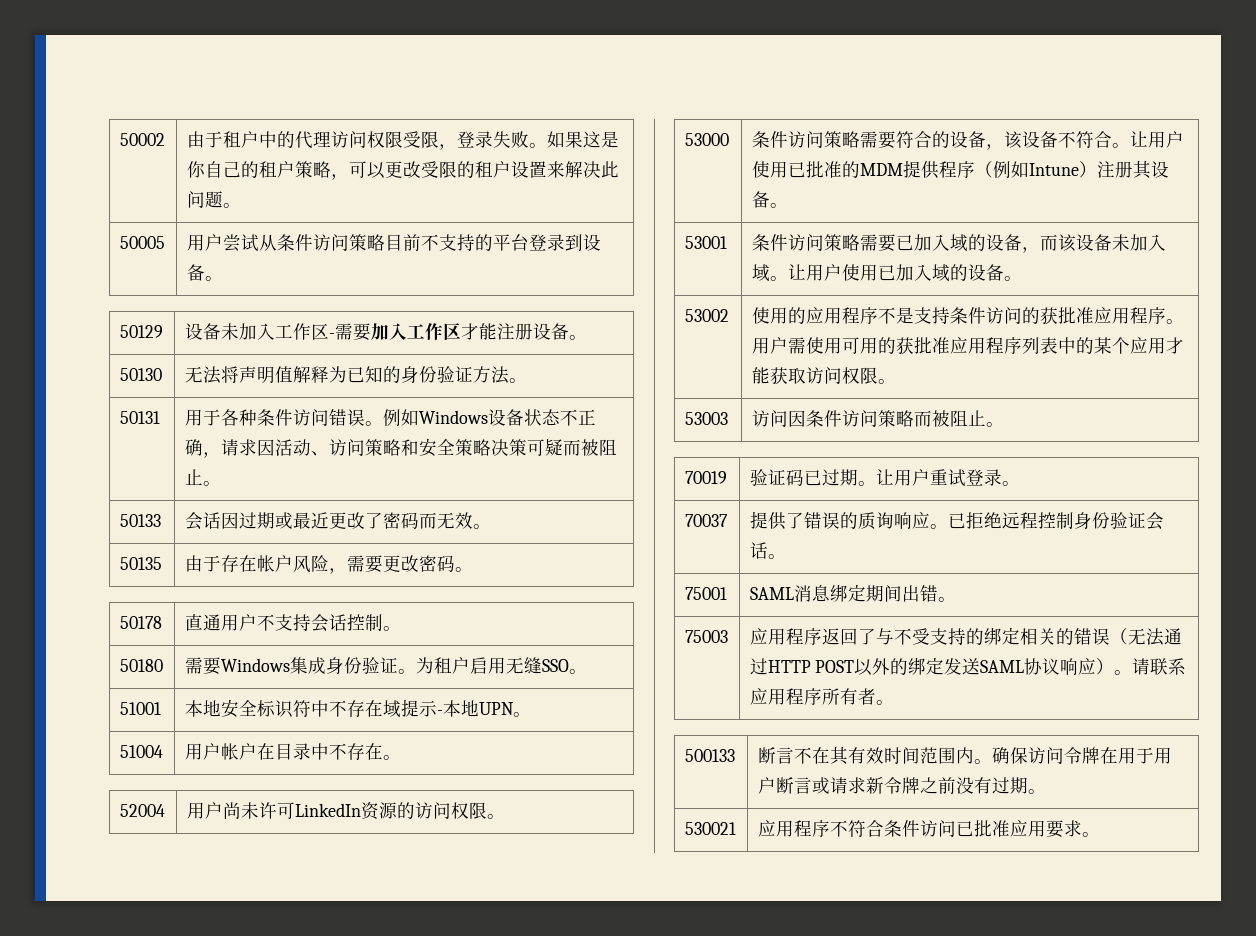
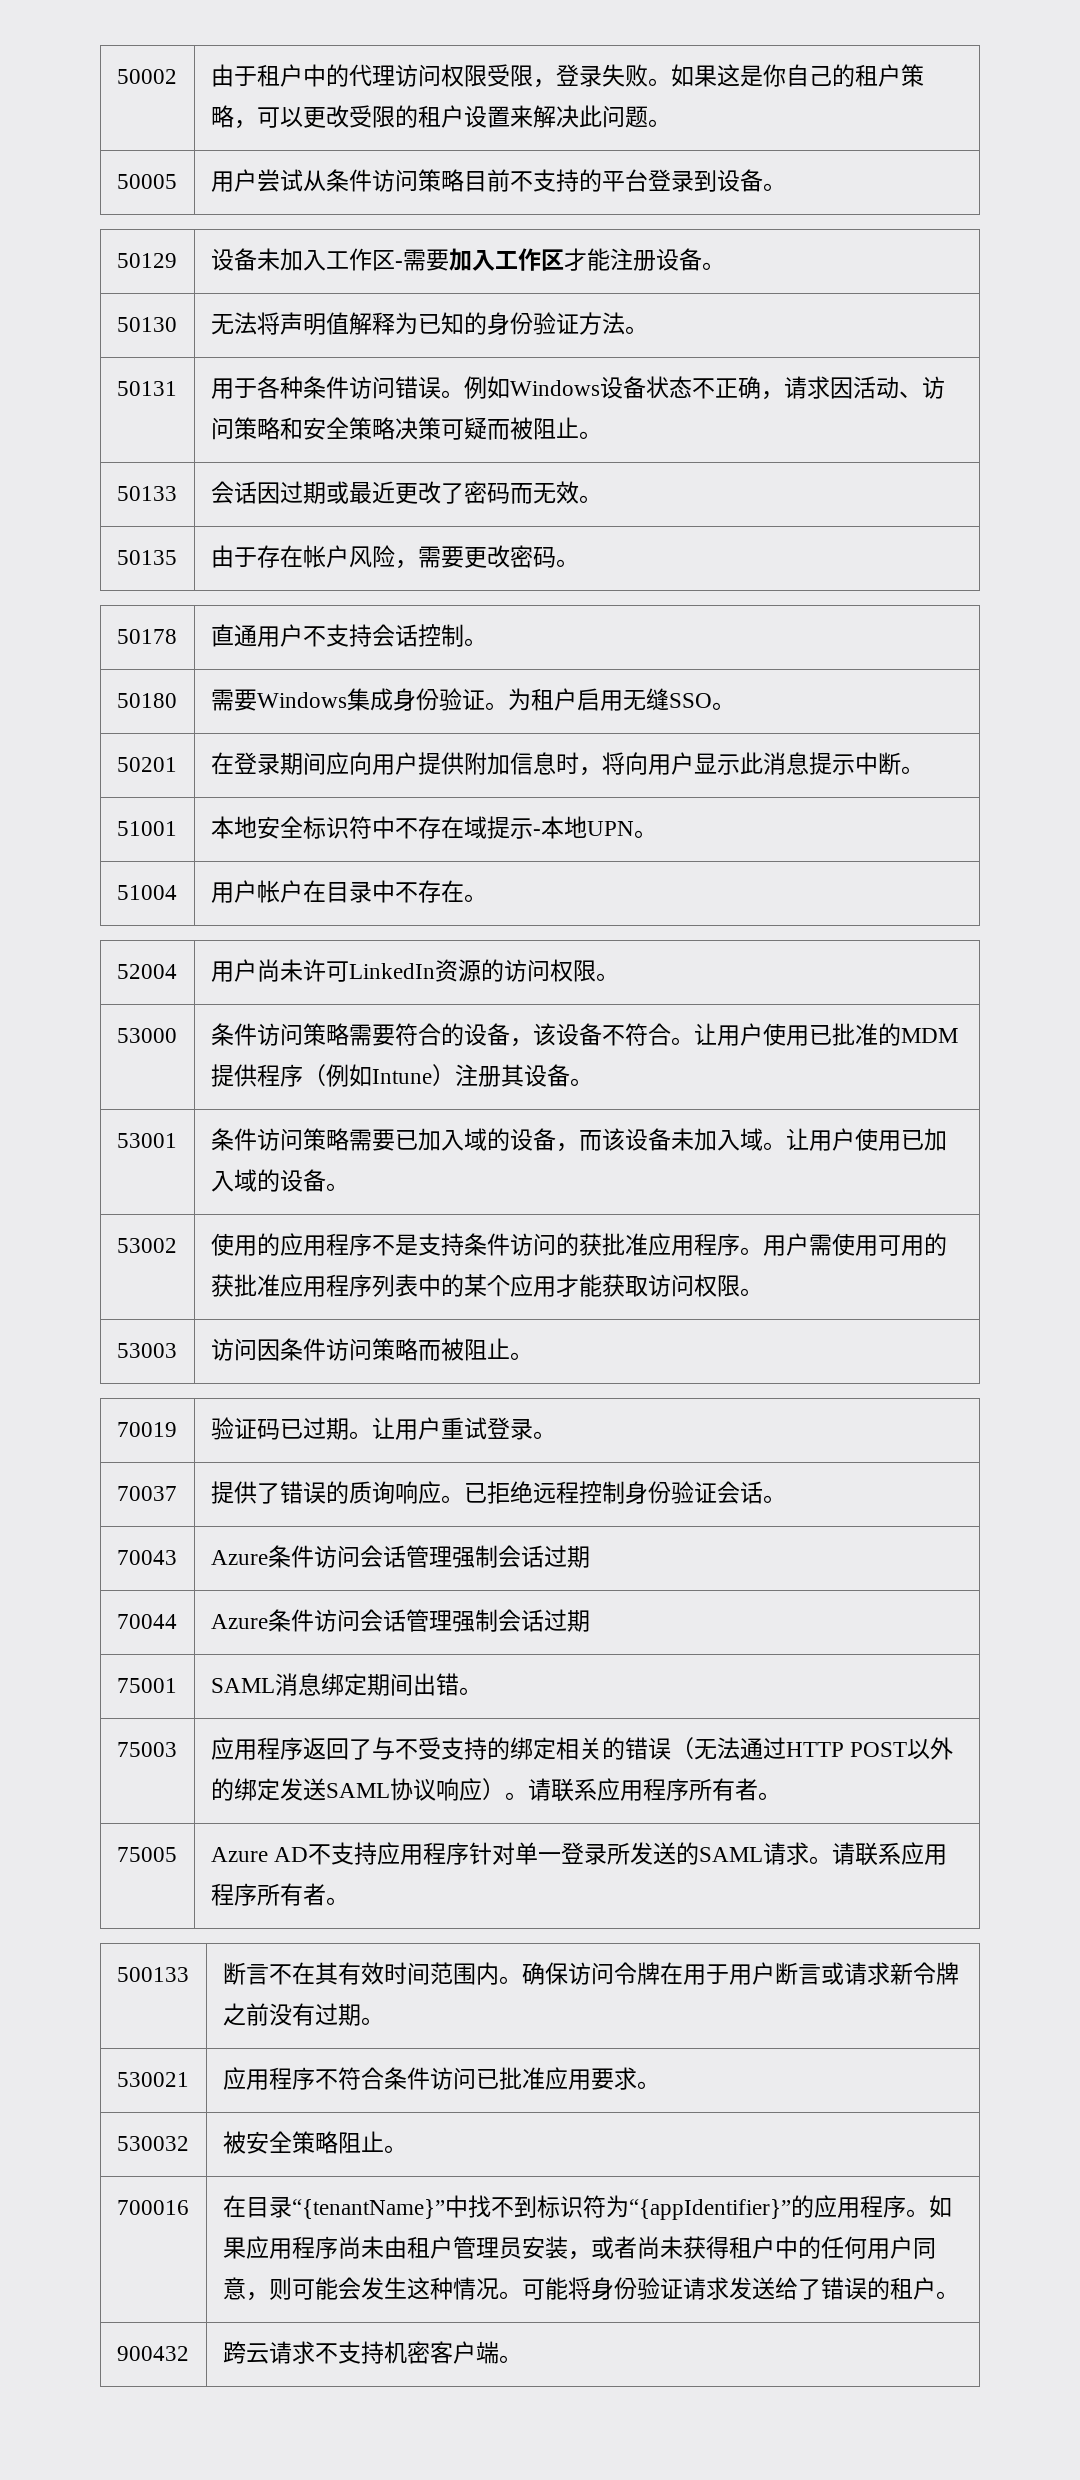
+ 50201 | 在登录期间应向用户提供附加信息时，将向用户显示此消息提示中断。
+ 70043 | Azure条件访问会话管理强制会话过期
+ 70044 | Azure条件访问会话管理强制会话过期
+ 75005 | Azure AD不支持应用程序针对单一登录所发送的SAML请求。请联系应用程序所有者。
+ 530032 | 被安全策略阻止。
+ 700016 | 在目录“{tenantName}”中找不到标识符为“{appIdentifier}”的应用程序。如果应用程序尚未由租户管理员安装，或者尚未获得租户中的任何用户同意，则可能会发生这种情况。可能将身份验证请求发送给了错误的租户。
+ 900432 | 跨云请求不支持机密客户端。

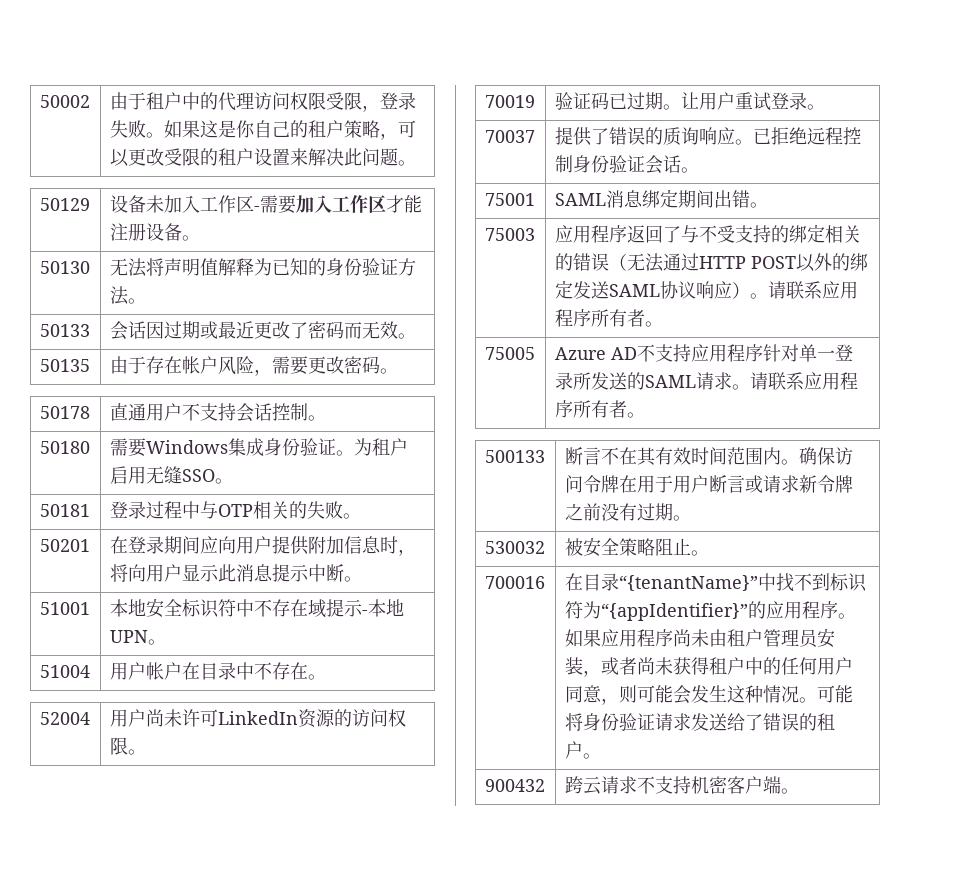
- 50005 | 用户尝试从条件访问策略目前不支持的平台登录到设备。
- 50131 | 用于各种条件访问错误。例如Windows设备状态不正确，请求因活动、访问策略和安全策略决策可疑而被阻止。
+ 50181 | 登录过程中与OTP相关的失败。
- 53000 | 条件访问策略需要符合的设备，该设备不符合。让用户使用已批准的MDM提供程序（例如Intune）注册其设备。
- 53001 | 条件访问策略需要已加入域的设备，而该设备未加入域。让用户使用已加入域的设备。
- 53002 | 使用的应用程序不是支持条件访问的获批准应用程序。用户需使用可用的获批准应用程序列表中的某个应用才能获取访问权限。
- 53003 | 访问因条件访问策略而被阻止。
- 70043 | Azure条件访问会话管理强制会话过期
- 70044 | Azure条件访问会话管理强制会话过期
- 530021 | 应用程序不符合条件访问已批准应用要求。

